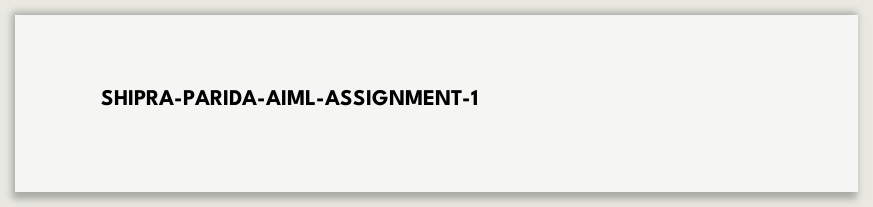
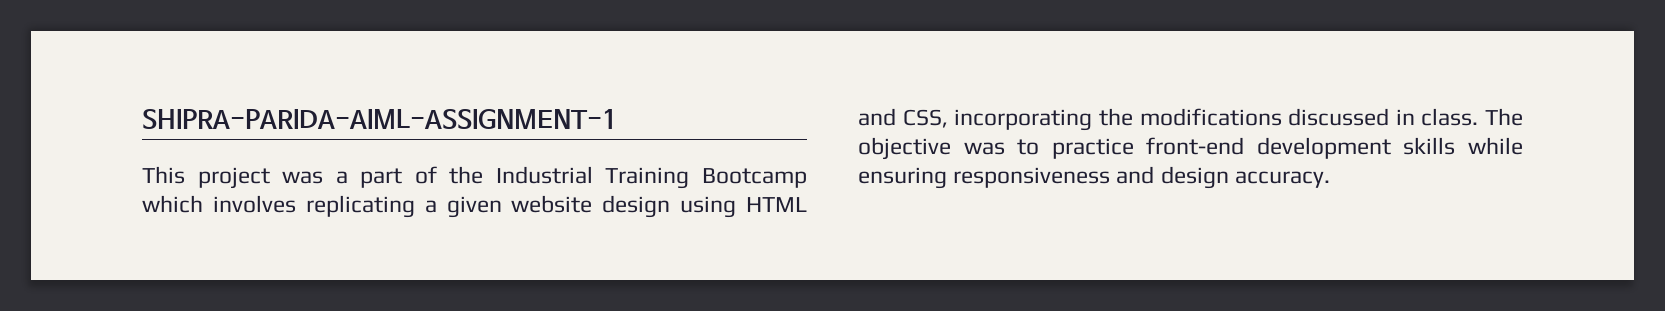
+ This project was a part of the Industrial Training Bootcamp which involves replicating a given website design using HTML and CSS, incorporating the modifications discussed in class. The objective was to practice front-end development skills while ensuring responsiveness and design accuracy.

